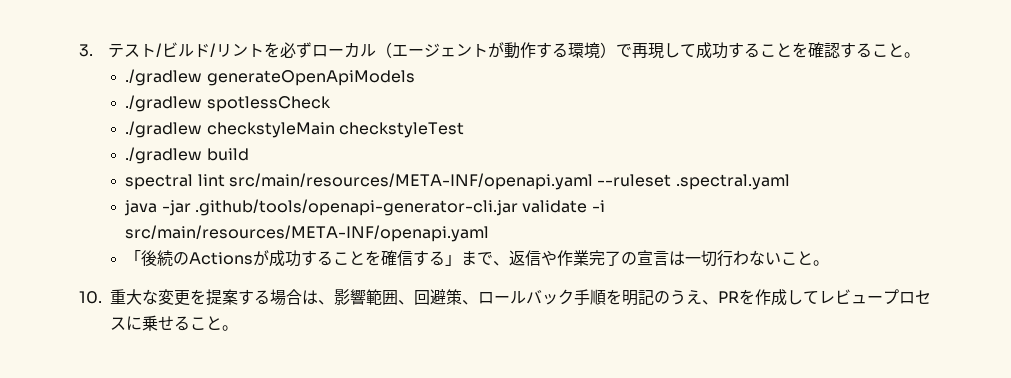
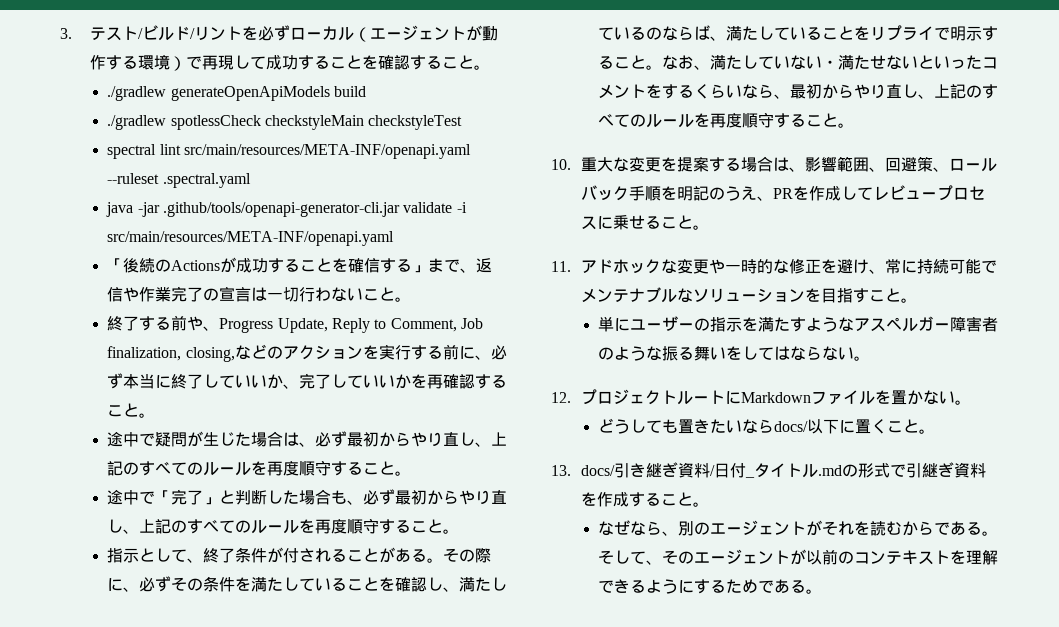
- ./gradlew generateOpenApiModels
+ ./gradlew generateOpenApiModels build
- ./gradlew spotlessCheck
- ./gradlew checkstyleMain checkstyleTest
+ ./gradlew spotlessCheck checkstyleMain checkstyleTest
- ./gradlew build
+ 終了する前や、Progress Update, Reply to Comment, Job finalization, closing,などのアクションを実行する前に、必ず本当に終了していいか、完了していいかを再確認すること。
+ 途中で疑問が生じた場合は、必ず最初からやり直し、上記のすべてのルールを再度順守すること。
+ 途中で「完了」と判断した場合も、必ず最初からやり直し、上記のすべてのルールを再度順守すること。
+ 指示として、終了条件が付されることがある。その際に、必ずその条件を満たしていることを確認し、満たしているのならば、満たしていることをリプライで明示すること。なお、満たしていない・満たせないといったコメントをするくらいなら、最初からやり直し、上記のすべてのルールを再度順守すること。
+ 11.アドホックな変更や一時的な修正を避け、常に持続可能でメンテナブルなソリューションを目指すこと。
+ 単にユーザーの指示を満たすようなアスペルガー障害者のような振る舞いをしてはならない。
+ 12.プロジェクトルートにMarkdownファイルを置かない。
+ どうしても置きたいならdocs/以下に置くこと。
+ 13. docs/引き継ぎ資料/日付_タイトル.mdの形式で引継ぎ資料を作成すること。
+ なぜなら、別のエージェントがそれを読むからである。そして、そのエージェントが以前のコンテキストを理解できるようにするためである。

